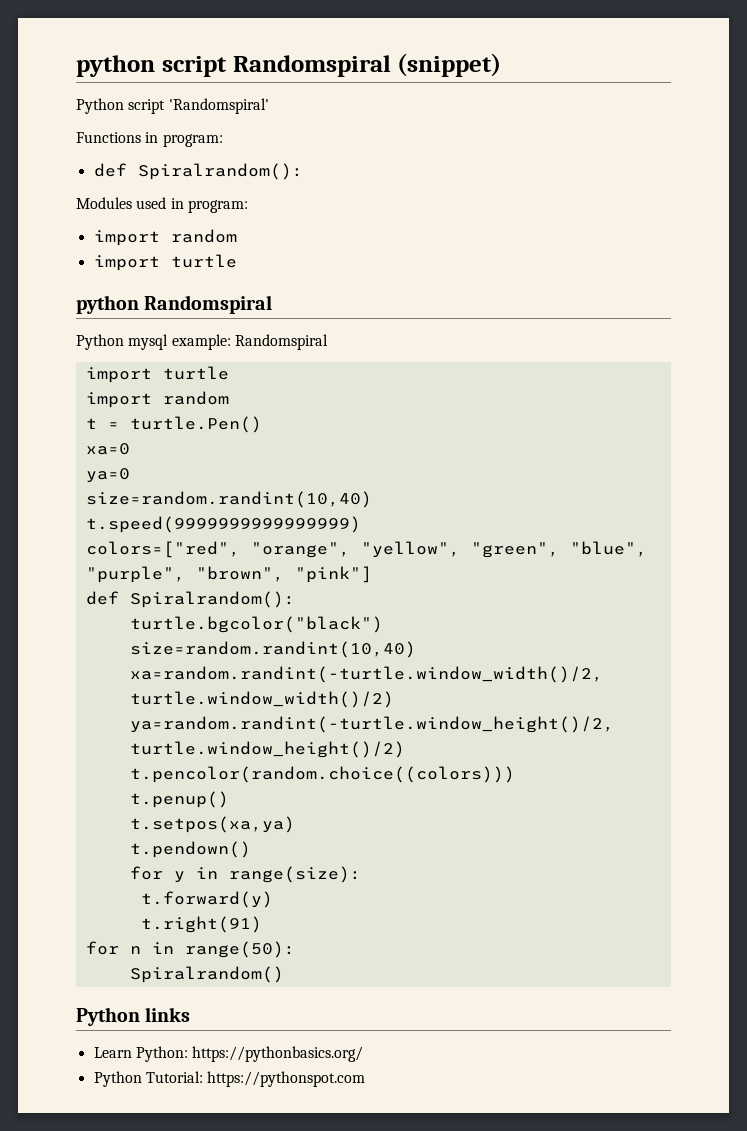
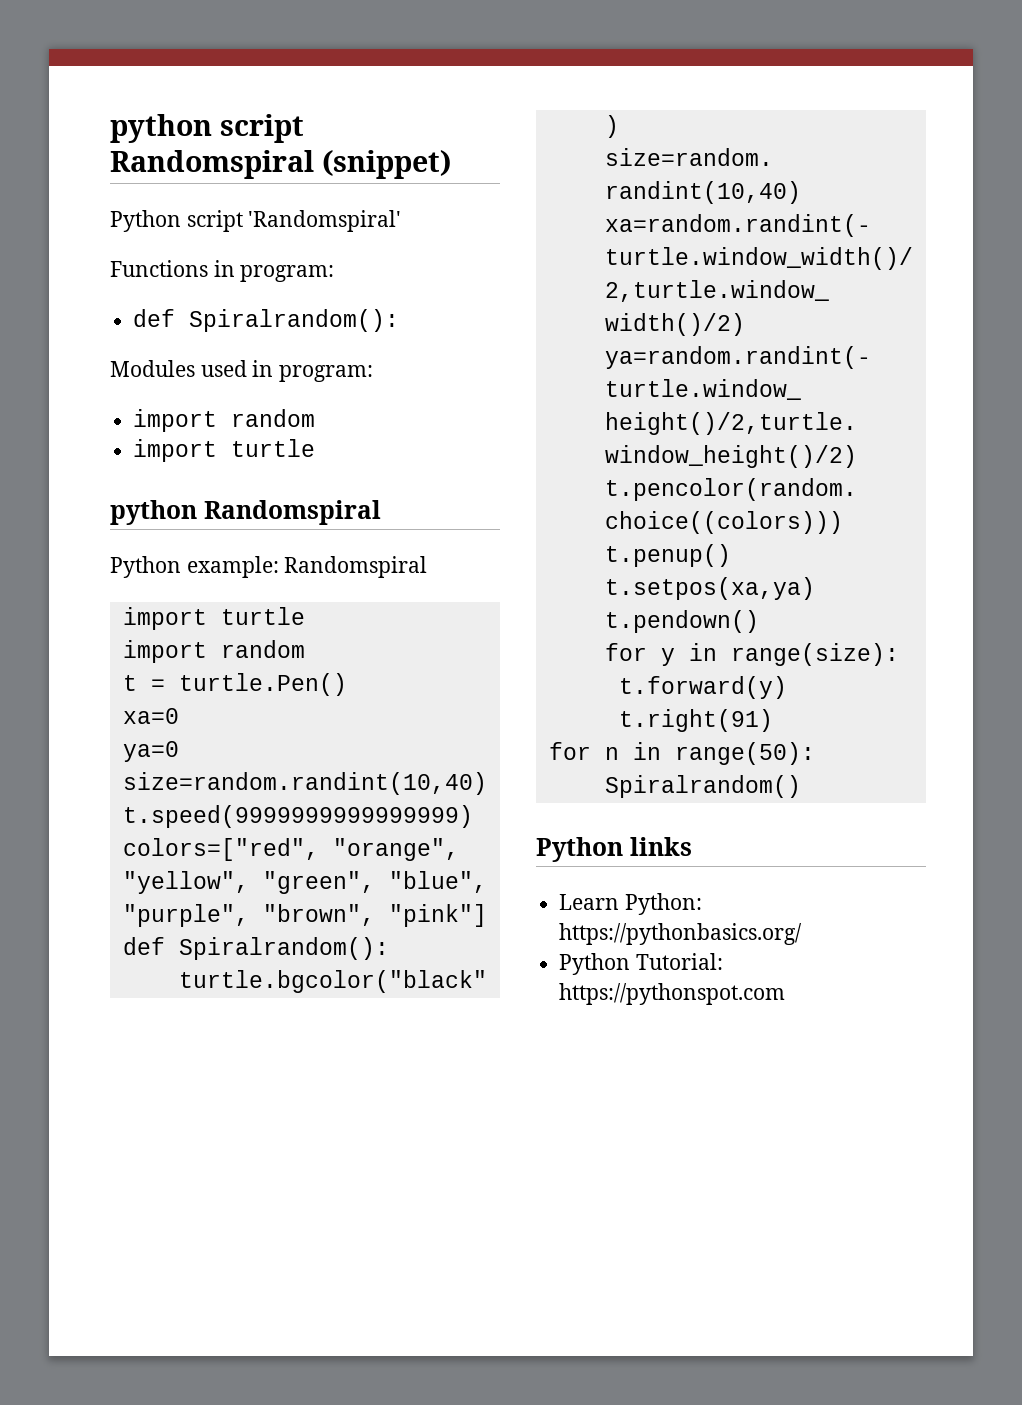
- Python mysql example: Randomspiral
+ Python example: Randomspiral

